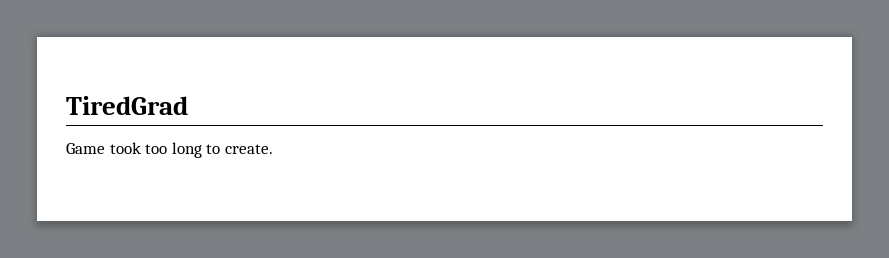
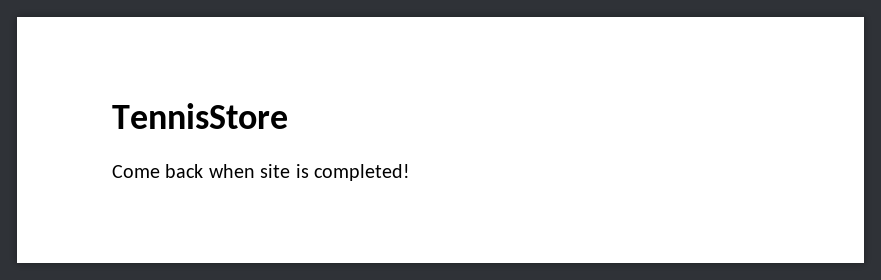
- TiredGrad
- Game took too long to create.
+ TennisStore
+ Come back when site is completed!

